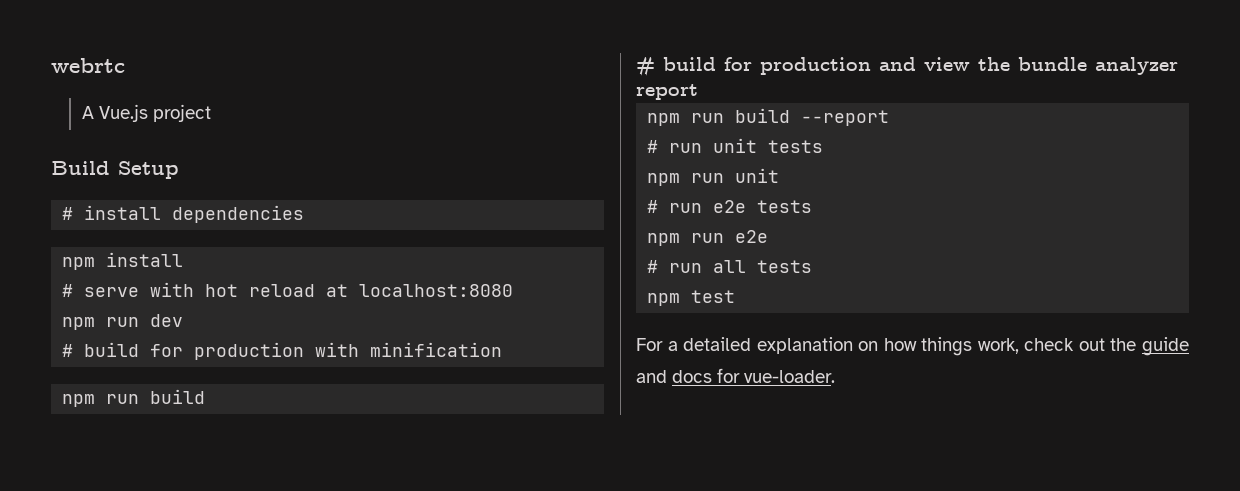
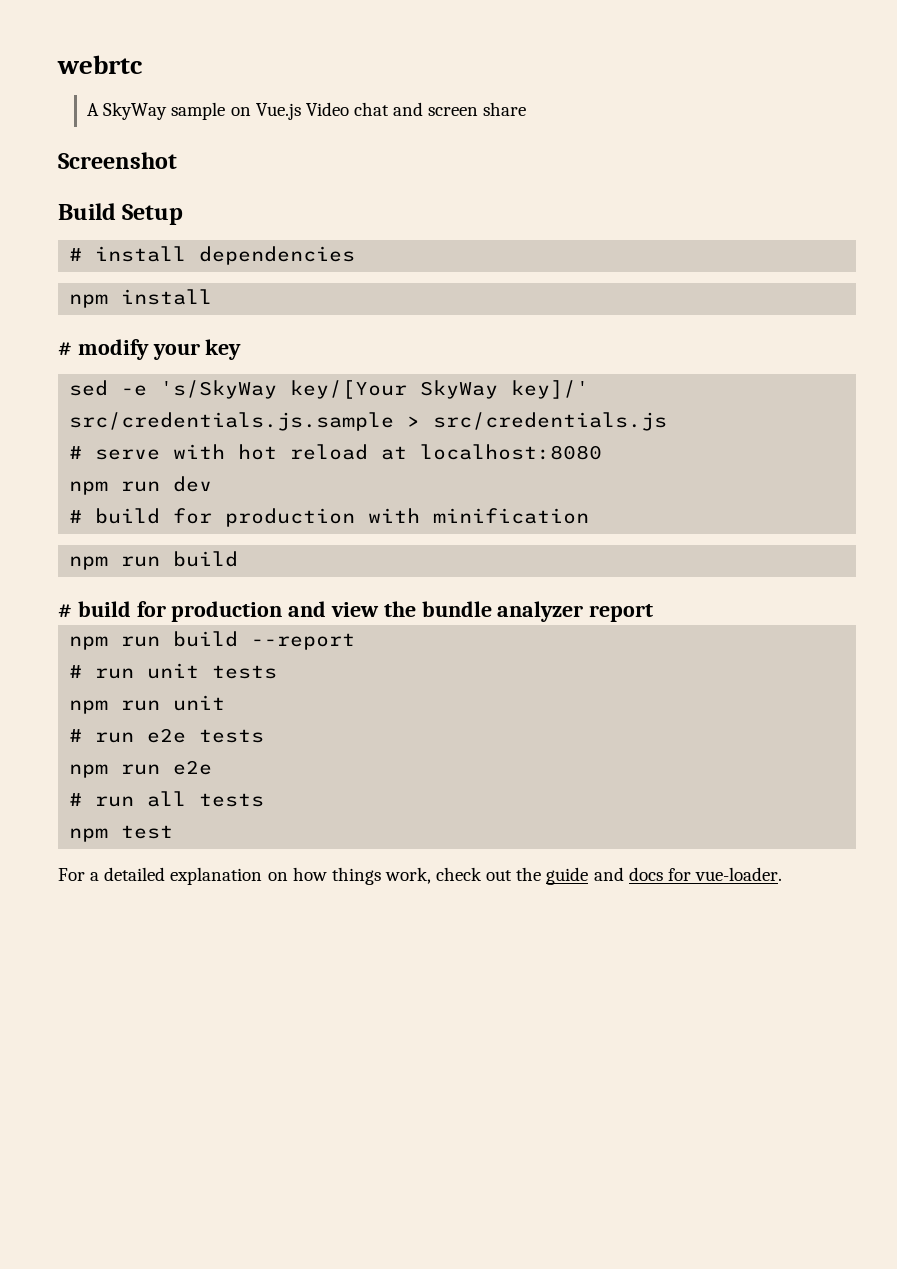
- A Vue.js project
+ A SkyWay sample on Vue.js Video chat and screen share
+ Screenshot
+ # modify your key
+ sed -e 's/SkyWay key/[Your SkyWay key]/' src/credentials.js.sample > src/credentials.js

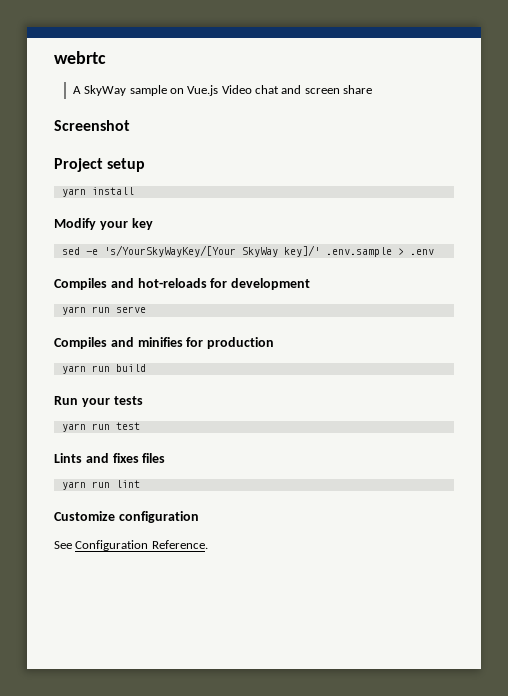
- Build Setup
- # install dependencies
- npm install
+ Project setup
+ yarn install
- # modify your key
+ Modify your key
- sed -e 's/SkyWay key/[Your SkyWay key]/' src/credentials.js.sample > src/credentials.js
- # serve with hot reload at localhost:8080
- npm run dev
- # build for production with minification
- npm run build
+ sed -e 's/YourSkyWayKey/[Your SkyWay key]/' .env.sample > .env
+ Compiles and hot-reloads for development
+ yarn run serve
+ Compiles and minifies for production
+ yarn run build
- # build for production and view the bundle analyzer report
- npm run build --report
- # run unit tests
- npm run unit
- # run e2e tests
- npm run e2e
- # run all tests
- npm test
- For a detailed explanation on how things work, check out the guide and docs for vue-loader.
+ Run your tests
+ yarn run test
+ Lints and fixes files
+ yarn run lint
+ Customize configuration
+ See Configuration Reference.

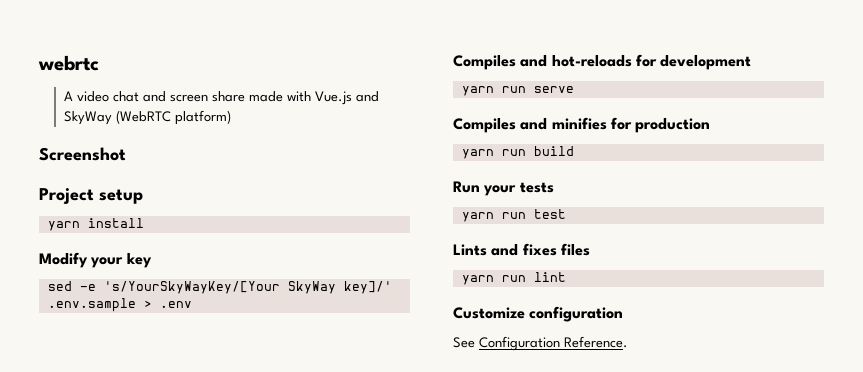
- A SkyWay sample on Vue.js Video chat and screen share
+ A video chat and screen share made with Vue.js and SkyWay (WebRTC platform)

